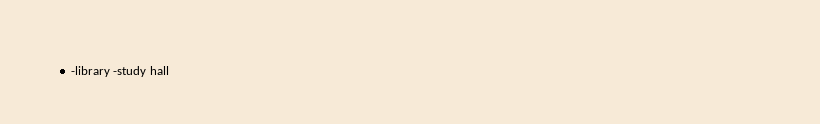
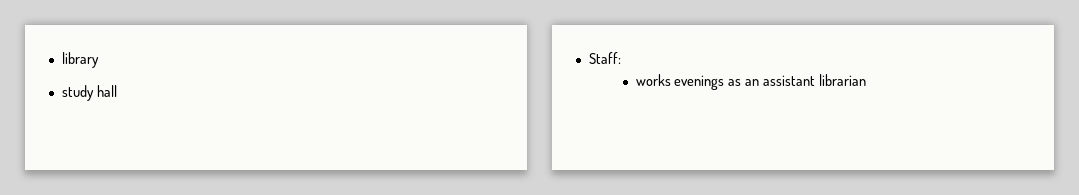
- -library -study hall
+ library
+ study hall
+ Staff:
+ works evenings as an assistant librarian

